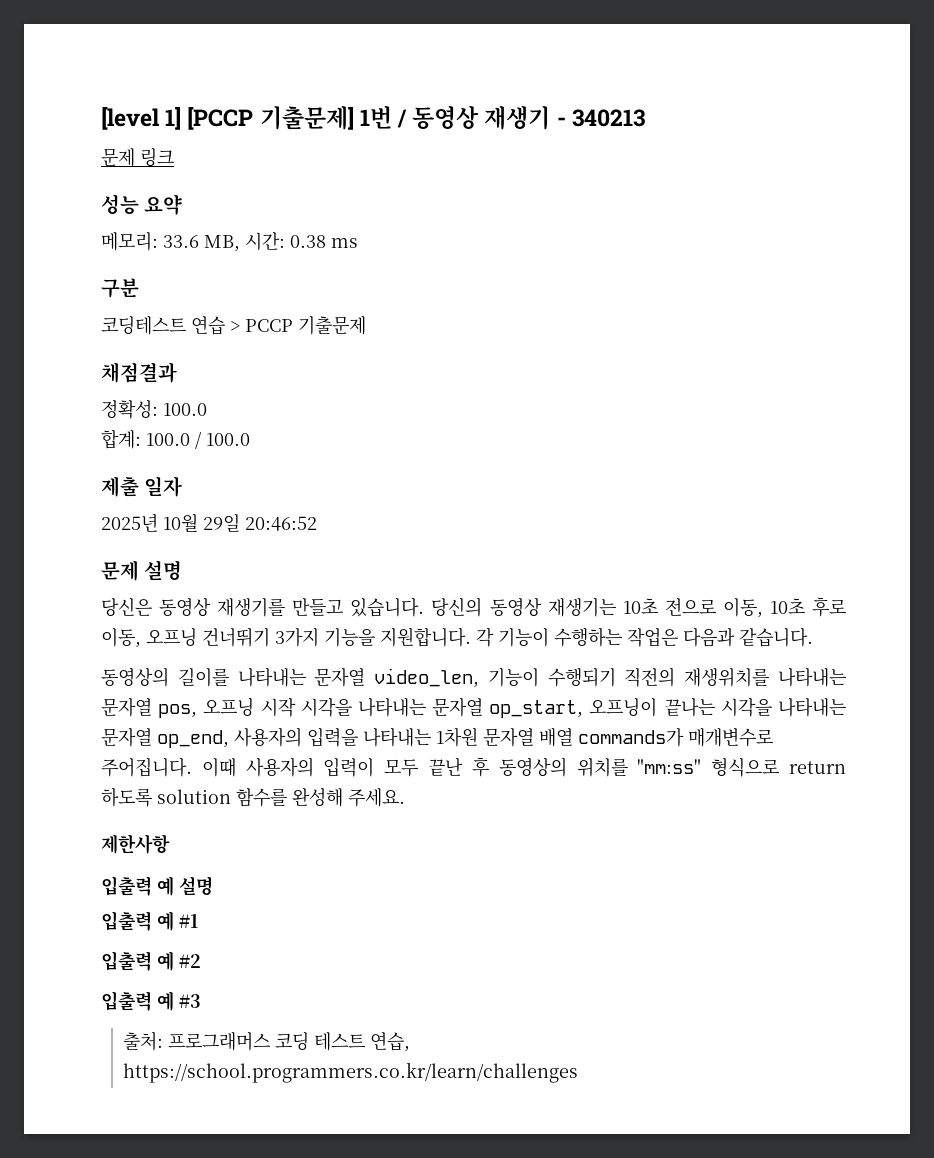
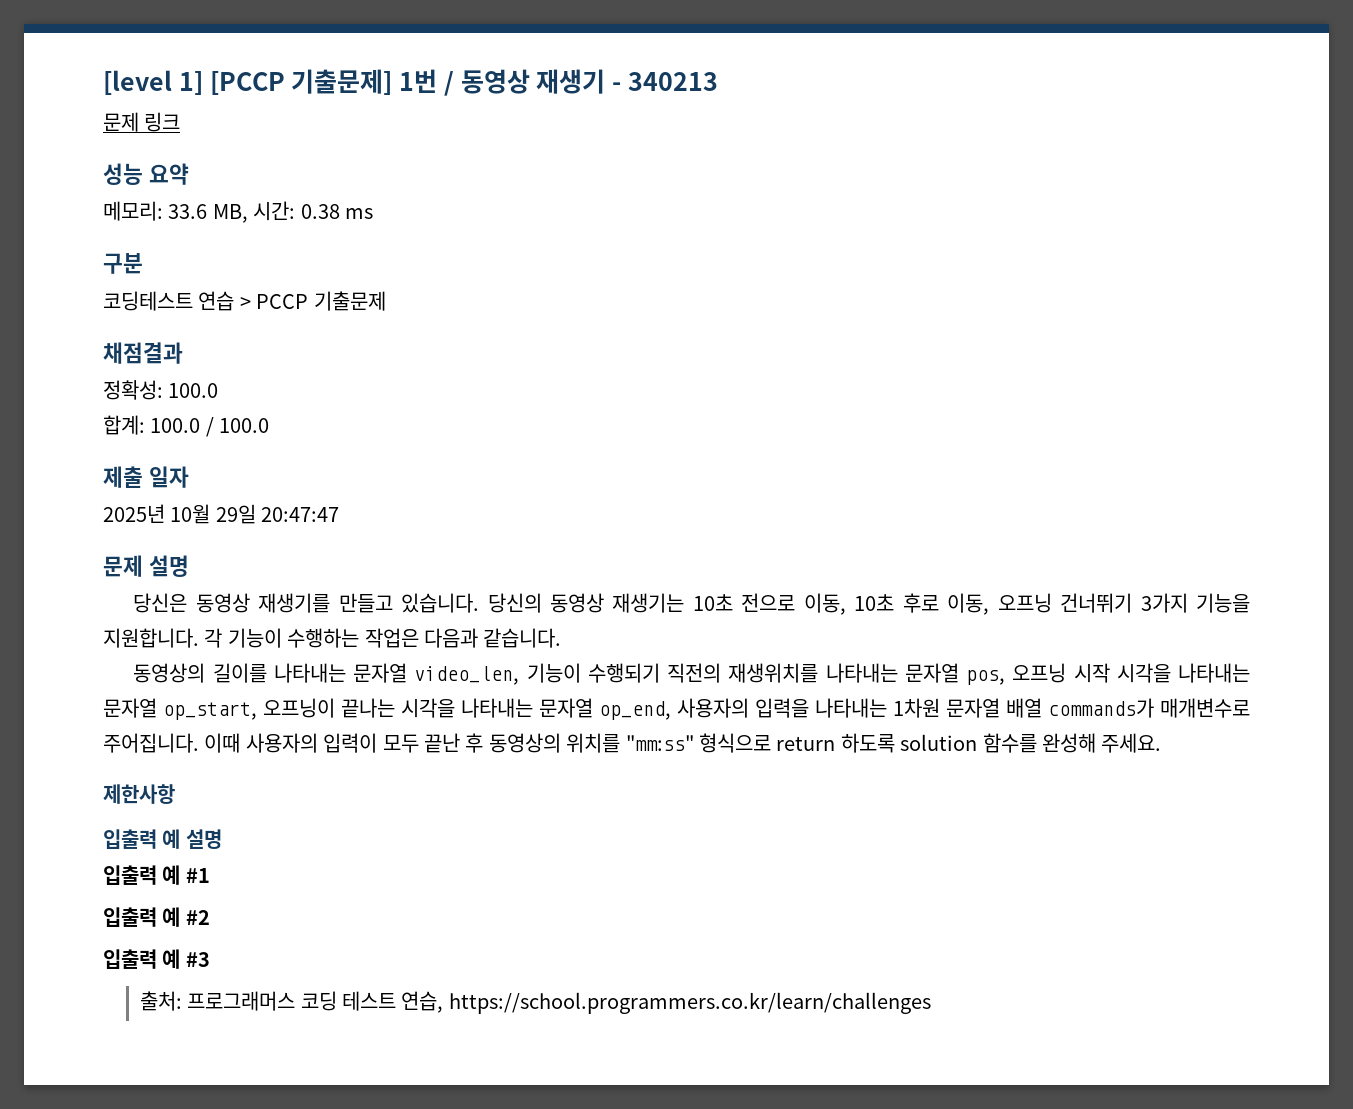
- 2025년 10월 29일 20:46:52
+ 2025년 10월 29일 20:47:47

